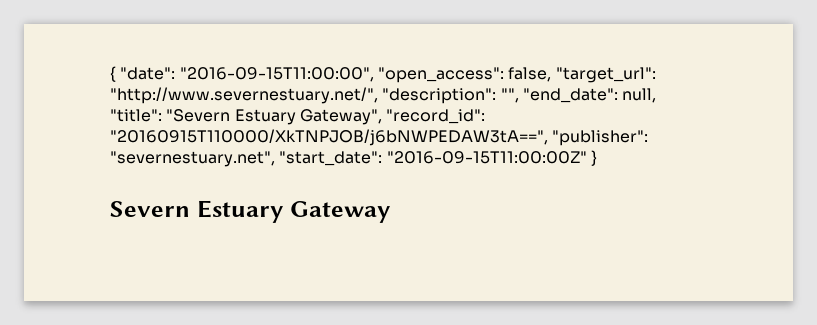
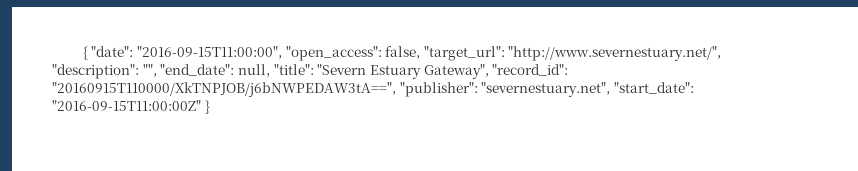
- Severn Estuary Gateway

